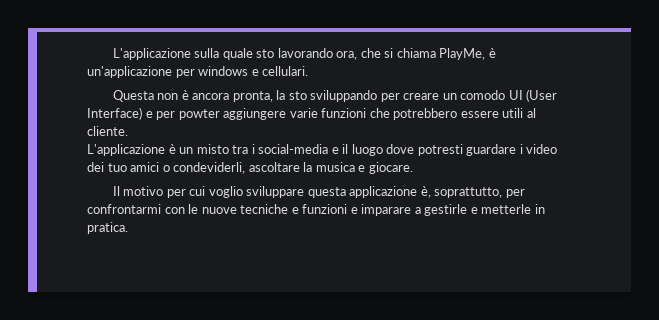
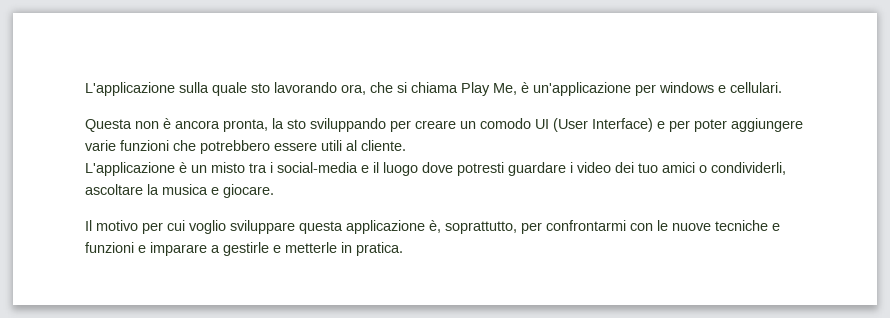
- L'applicazione sulla quale sto lavorando ora, che si chiama PlayMe, è un'applicazione per windows e cellulari.
+ L'applicazione sulla quale sto lavorando ora, che si chiama Play Me, è un'applicazione per windows e cellulari.
- Questa non è ancora pronta, la sto sviluppando per creare un comodo UI (User Interface) e per powter aggiungere varie funzioni che potrebbero essere utili al cliente.
+ Questa non è ancora pronta, la sto sviluppando per creare un comodo UI (User Interface) e per poter aggiungere varie funzioni che potrebbero essere utili al cliente.
- L'applicazione è un misto tra i social-media e il luogo dove potresti guardare i video dei tuo amici o condeviderli, ascoltare la musica e giocare.
+ L'applicazione è un misto tra i social-media e il luogo dove potresti guardare i video dei tuo amici o condividerli, ascoltare la musica e giocare.

